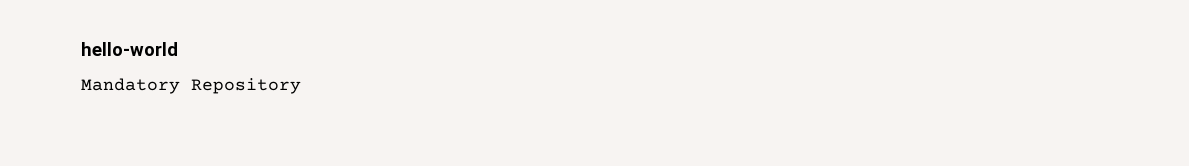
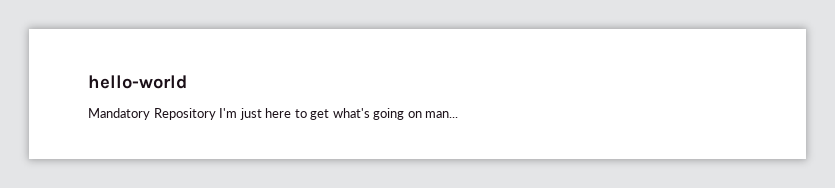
- Mandatory Repository
+ Mandatory Repository I'm just here to get what's going on man...

